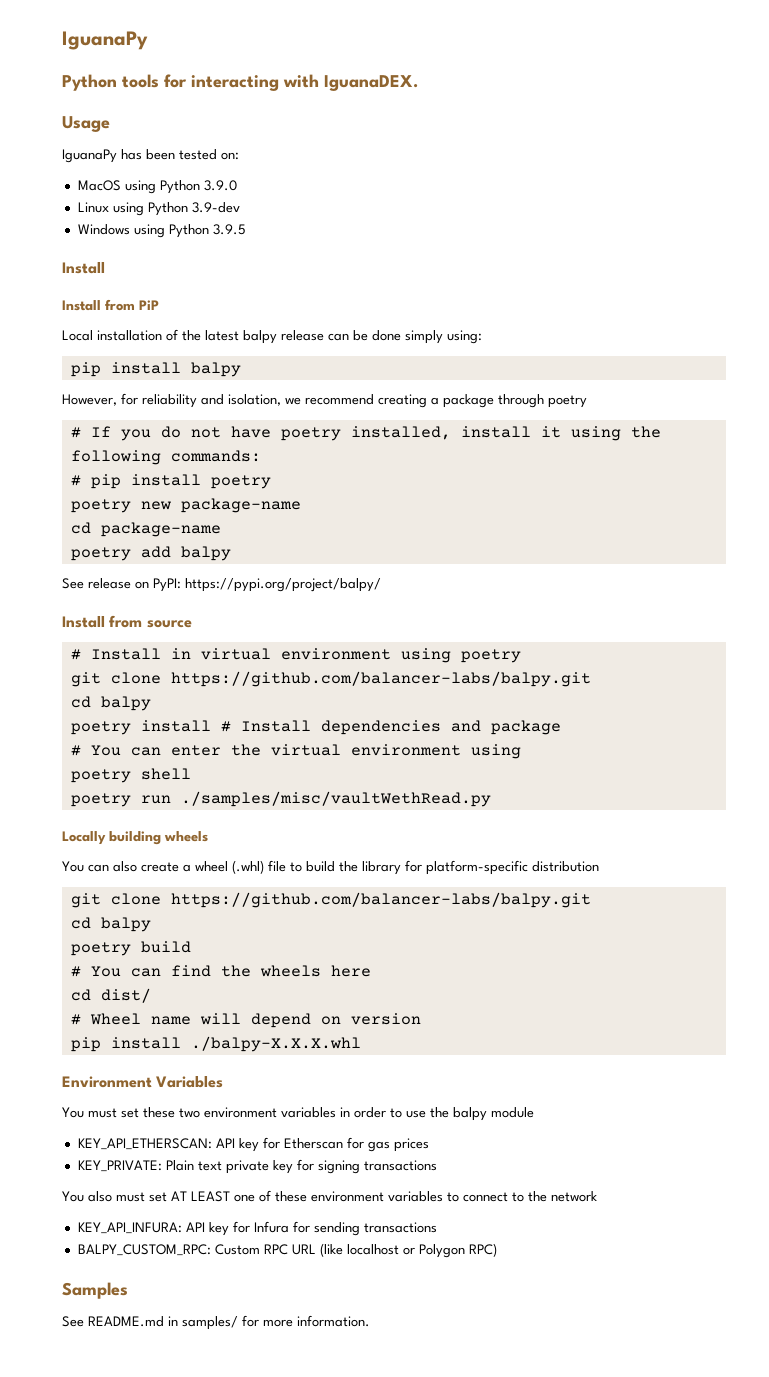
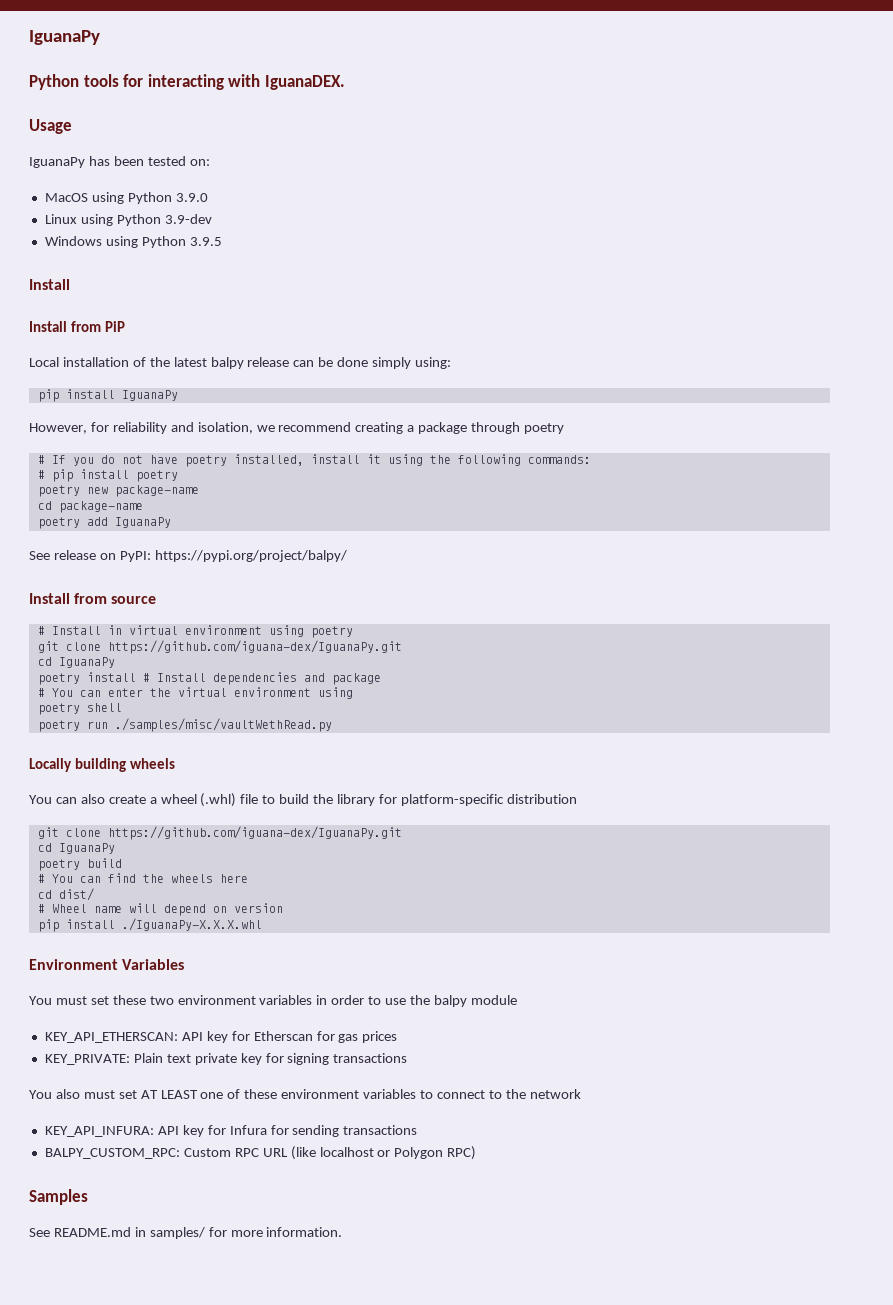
- pip install balpy
+ pip install IguanaPy
- poetry add balpy
+ poetry add IguanaPy
  # Install in virtual environment using poetry
- git clone https://github.com/balancer-labs/balpy.git
- cd balpy
+ git clone https://github.com/iguana-dex/IguanaPy.git
+ cd IguanaPy
  You can also create a wheel (.whl) file to build the library for platform-specific distribution
- git clone https://github.com/balancer-labs/balpy.git
- cd balpy
+ git clone https://github.com/iguana-dex/IguanaPy.git
+ cd IguanaPy
- pip install ./balpy-X.X.X.whl
+ pip install ./IguanaPy-X.X.X.whl

